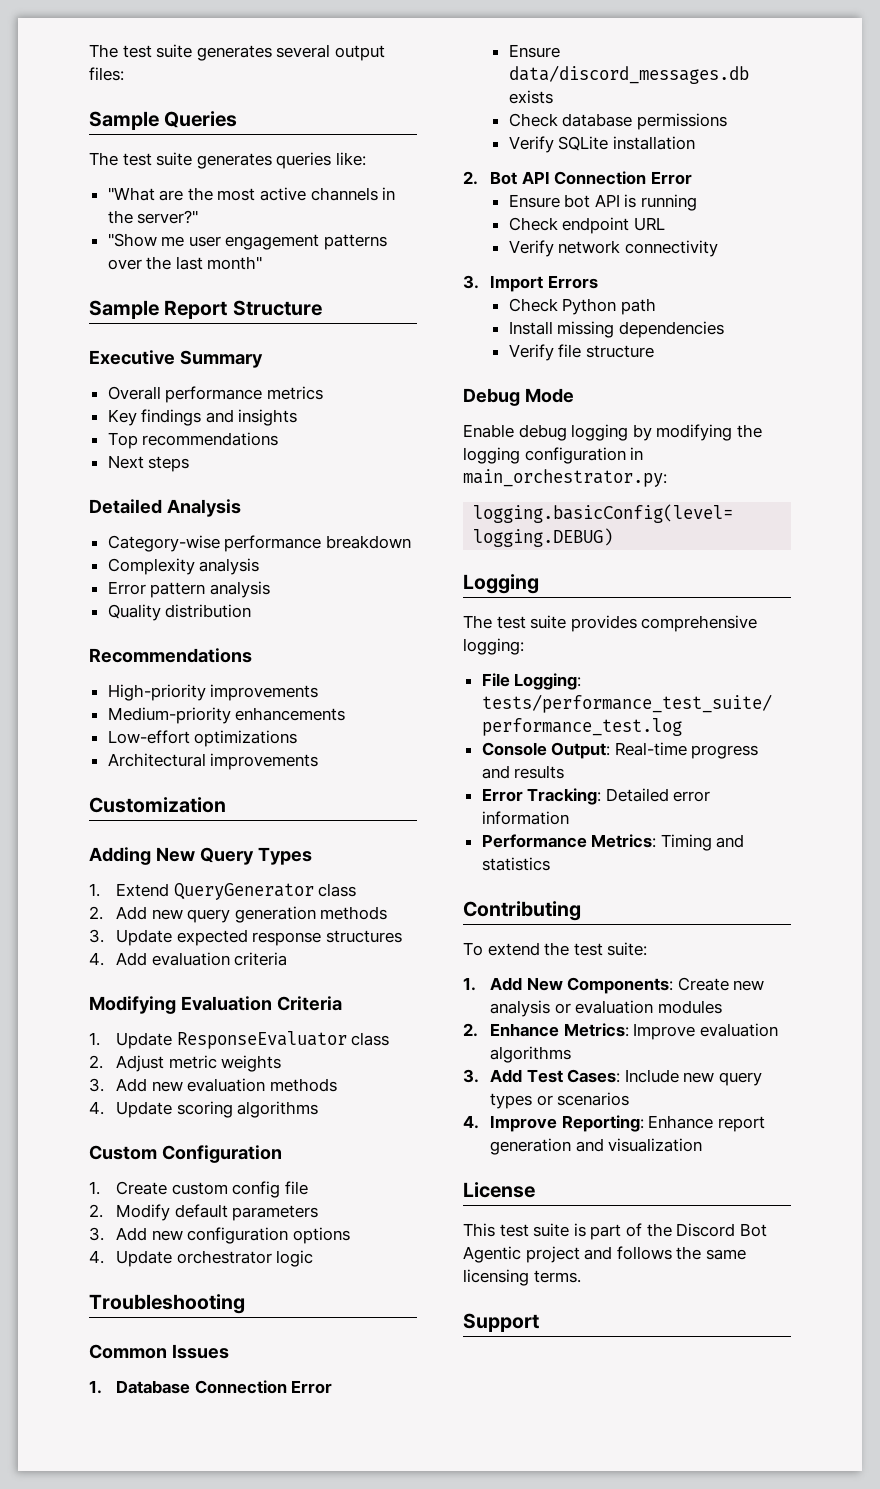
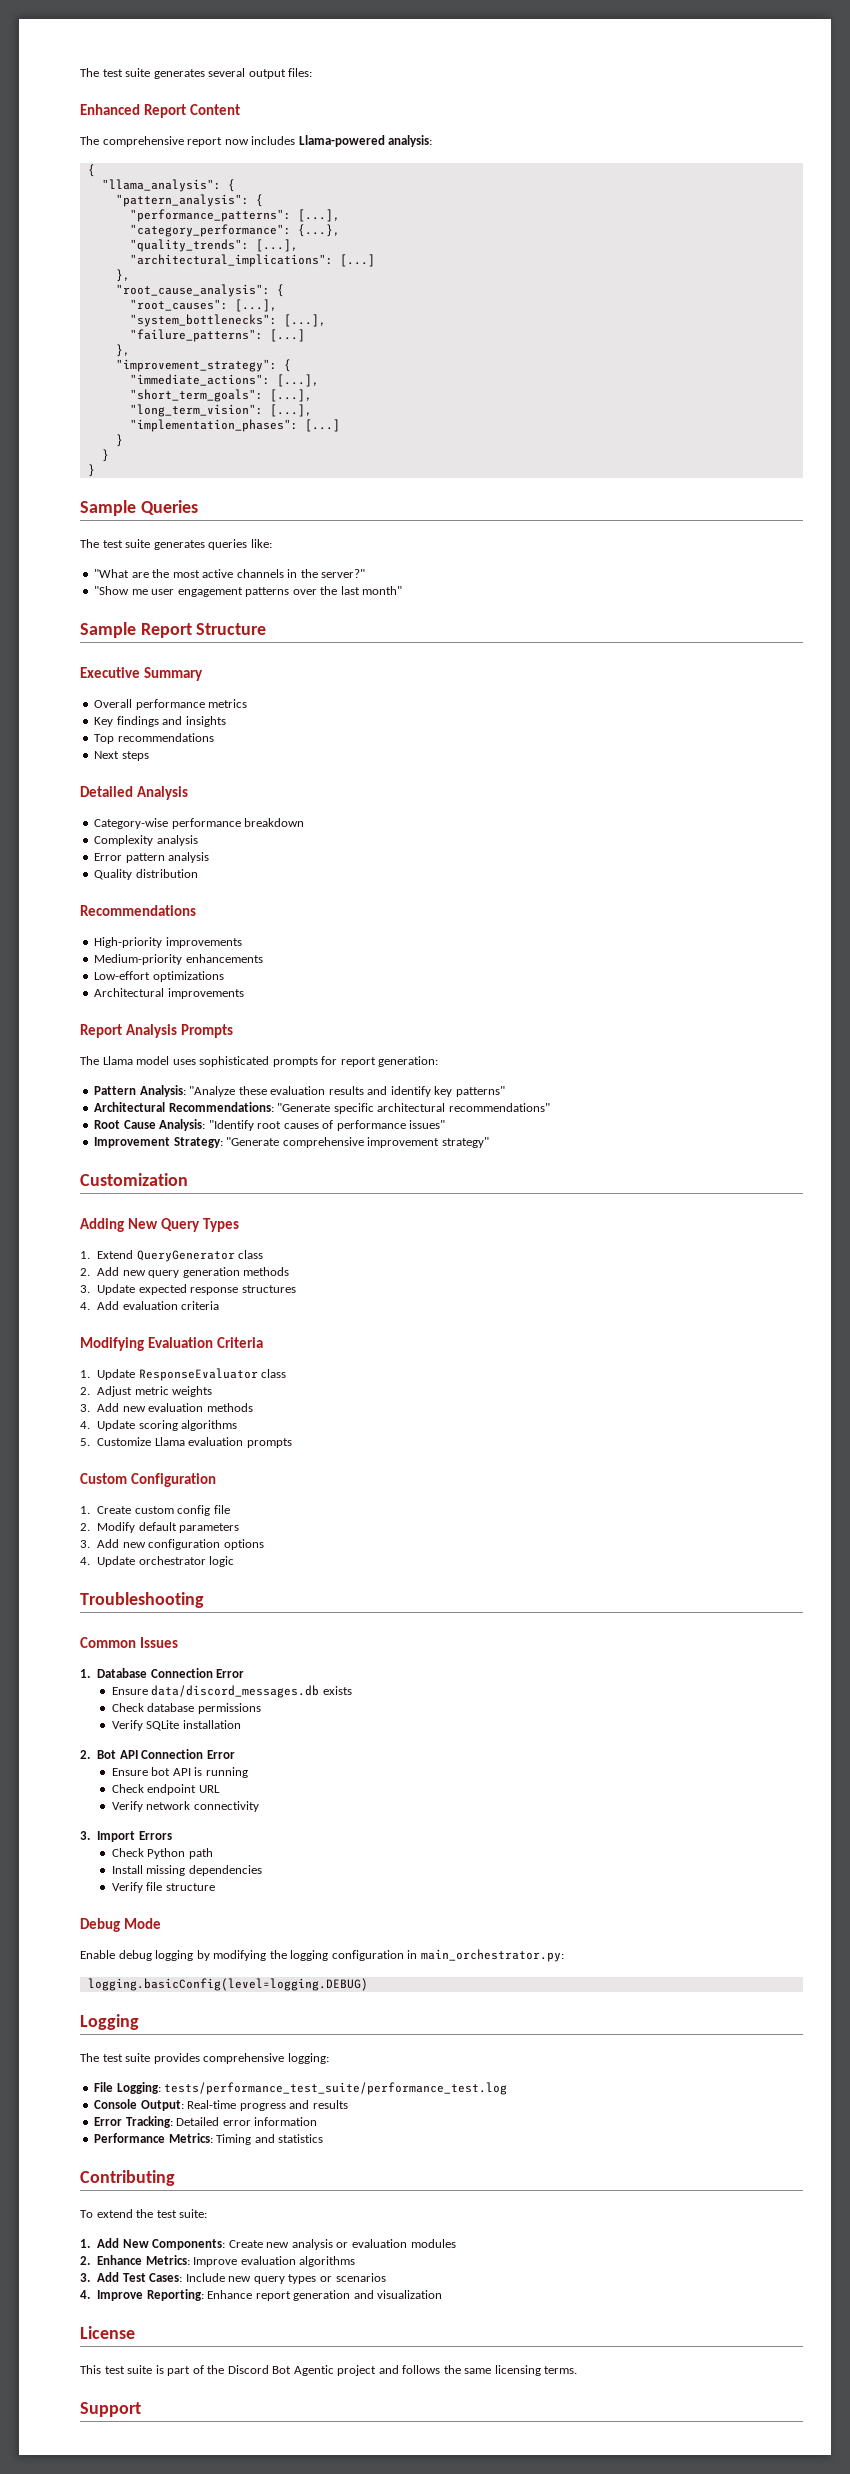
+ Enhanced Report Content
+ The comprehensive report now includes Llama-powered analysis:
+ {
+ "llama_analysis": {
+ "pattern_analysis": {
+ "performance_patterns": [...],
+ "category_performance": {...},
+ "quality_trends": [...],
+ "architectural_implications": [...]
+ },
+ "root_cause_analysis": {
+ "root_causes": [...],
+ "system_bottlenecks": [...],
+ "failure_patterns": [...]
+ },
+ "improvement_strategy": {
+ "immediate_actions": [...],
+ "short_term_goals": [...],
+ "long_term_vision": [...],
+ "implementation_phases": [...]
+ }
+ }
+ }
+ Report Analysis Prompts
+ The Llama model uses sophisticated prompts for report generation:
+ Pattern Analysis: "Analyze these evaluation results and identify key patterns"
+ Architectural Recommendations: "Generate specific architectural recommendations"
+ Root Cause Analysis: "Identify root causes of performance issues"
+ Improvement Strategy: "Generate comprehensive improvement strategy"
+ 5. Customize Llama evaluation prompts

